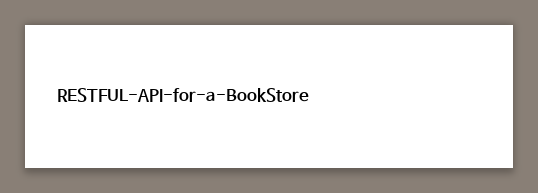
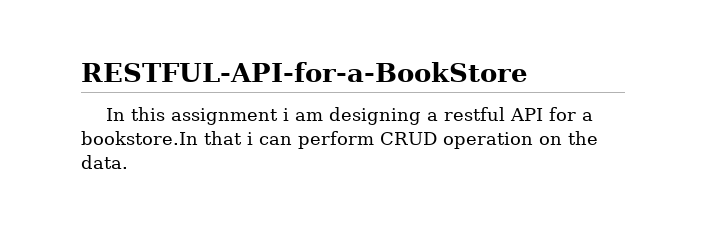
+ In this assignment i am designing a restful API for a bookstore.In that i can perform CRUD operation on the data.

